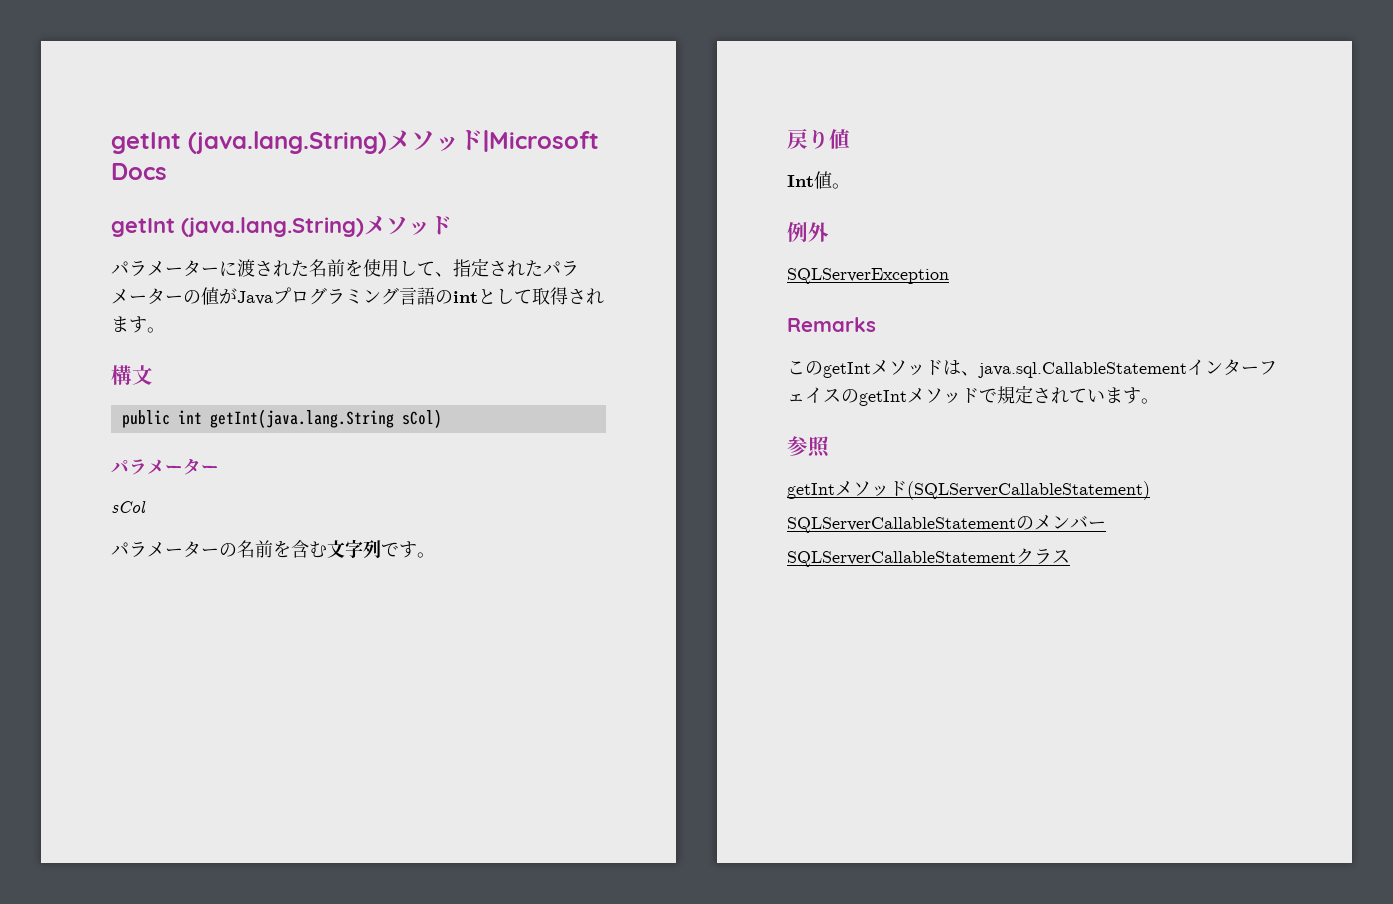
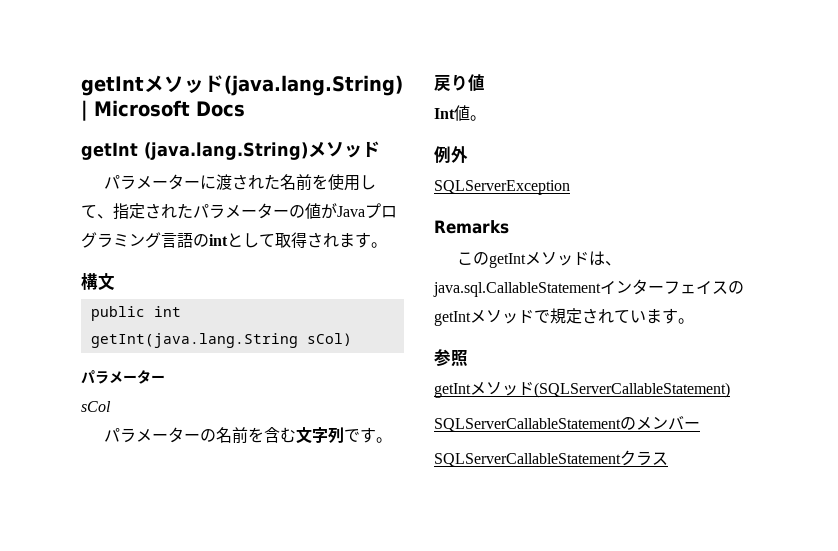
- getInt (java.lang.String)メソッド|Microsoft Docs
+ getIntメソッド(java.lang.String) | Microsoft Docs

